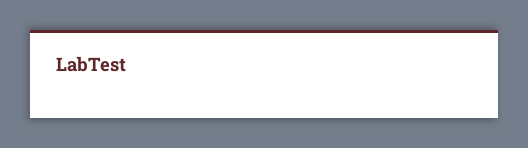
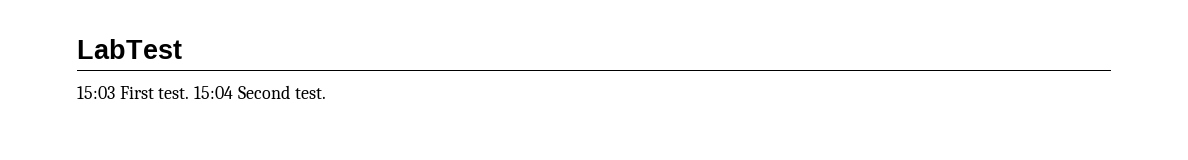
+ 15:03 First test. 15:04 Second test.

